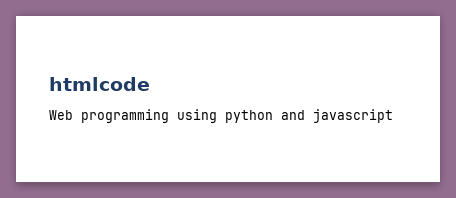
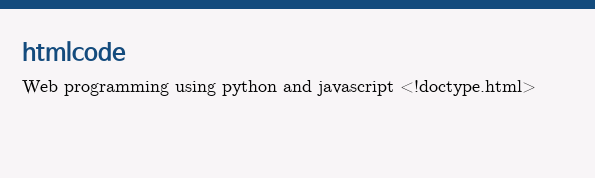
- Web programming using python and javascript
+ Web programming using python and javascript <!doctype.html>

